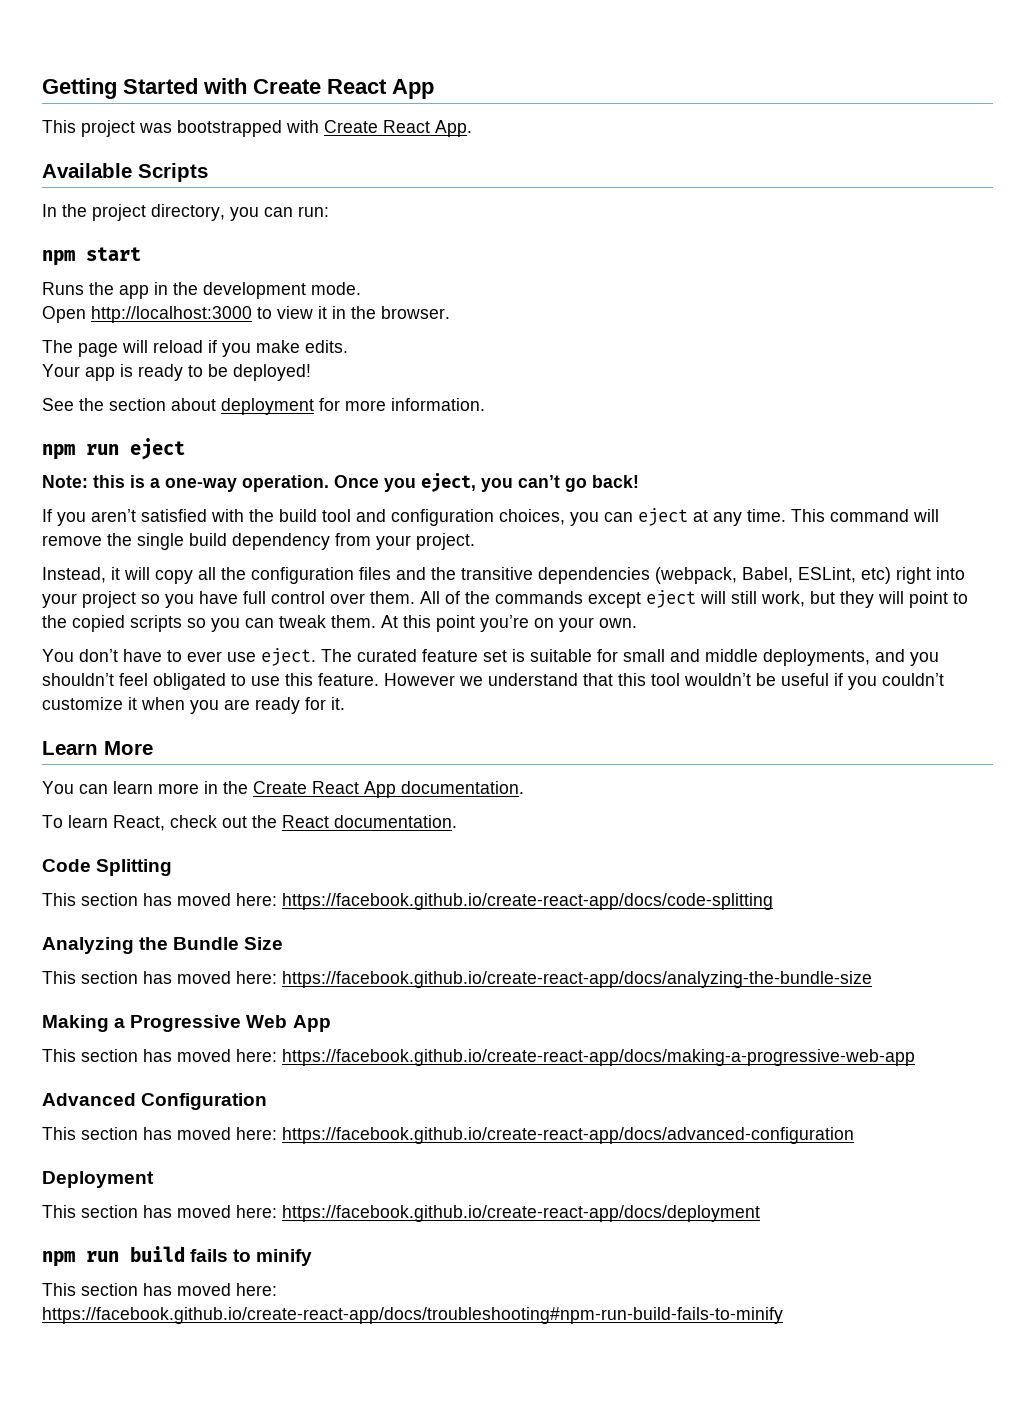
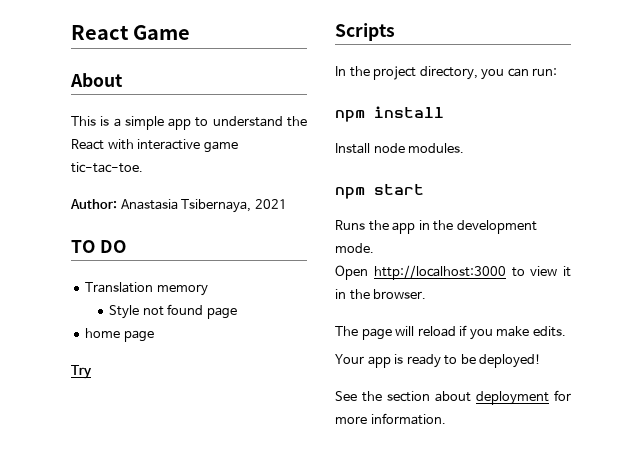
- Getting Started with Create React App
- This project was bootstrapped with Create React App.
- Available Scripts
+ React Game
+ About
+ This is a simple app to understand the React with interactive game tic-tac-toe.
+ Author: Anastasia Tsibernaya, 2021
+ TO DO
+ Translation memory
+ Style not found page
+ home page
+ Try
+ Scripts
+ npm install
+ Install node modules.
- npm run eject
- Note: this is a one-way operation. Once you eject, you can’t go back!
- If you aren’t satisfied with the build tool and configuration choices, you can eject at any time. This command will remove the single build dependency from your project.
- Instead, it will copy all the configuration files and the transitive dependencies (webpack, Babel, ESLint, etc) right into your project so you have full control over them. All of the commands except eject will still work, but they will point to the copied scripts so you can tweak them. At this point you’re on your own.
- You don’t have to ever use eject. The curated feature set is suitable for small and middle deployments, and you shouldn’t feel obligated to use this feature. However we understand that this tool wouldn’t be useful if you couldn’t customize it when you are ready for it.
- Learn More
- You can learn more in the Create React App documentation.
- To learn React, check out the React documentation.
- Code Splitting
- This section has moved here: https://facebook.github.io/create-react-app/docs/code-splitting
- Analyzing the Bundle Size
- This section has moved here: https://facebook.github.io/create-react-app/docs/analyzing-the-bundle-size
- Making a Progressive Web App
- This section has moved here: https://facebook.github.io/create-react-app/docs/making-a-progressive-web-app
- Advanced Configuration
- This section has moved here: https://facebook.github.io/create-react-app/docs/advanced-configuration
- Deployment
- This section has moved here: https://facebook.github.io/create-react-app/docs/deployment
- npm run build fails to minify
- This section has moved here: https://facebook.github.io/create-react-app/docs/troubleshooting#npm-run-build-fails-to-minify

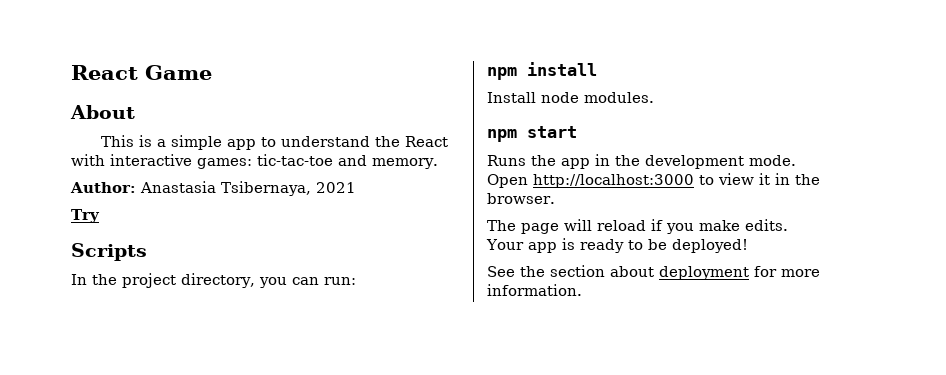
- This is a simple app to understand the React with interactive game tic-tac-toe.
+ This is a simple app to understand the React with interactive games: tic-tac-toe and memory.
- TO DO
- Translation memory
- Style not found page
- home page

